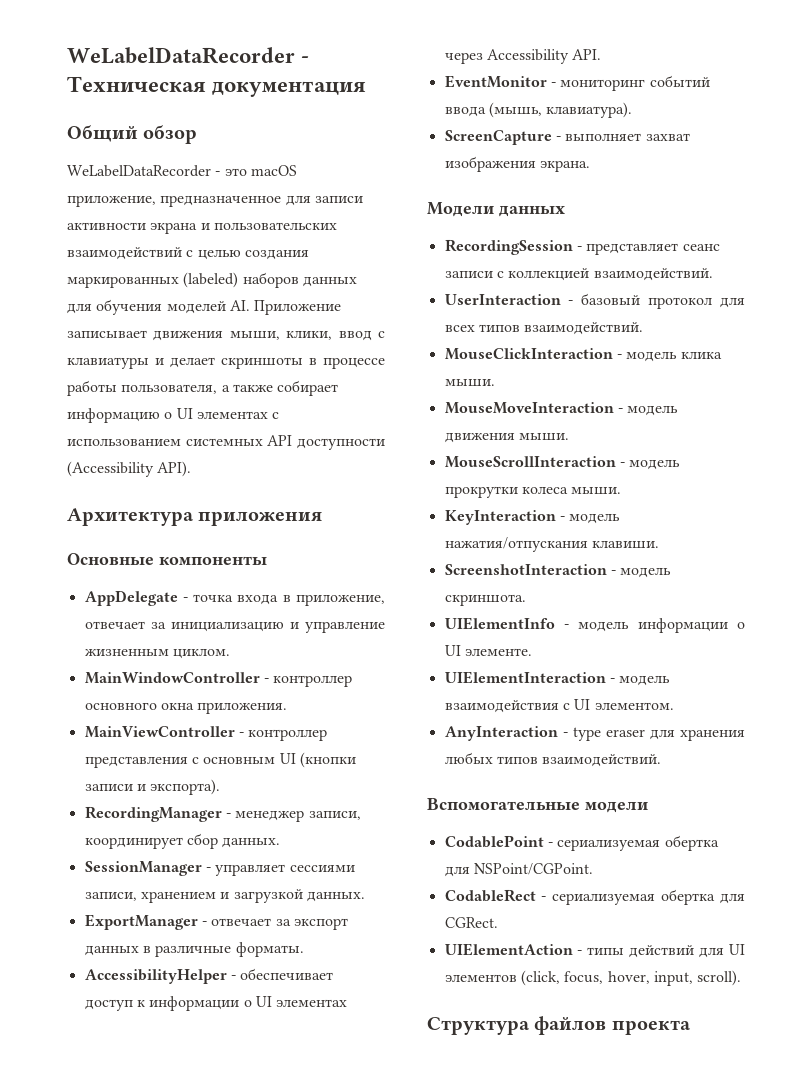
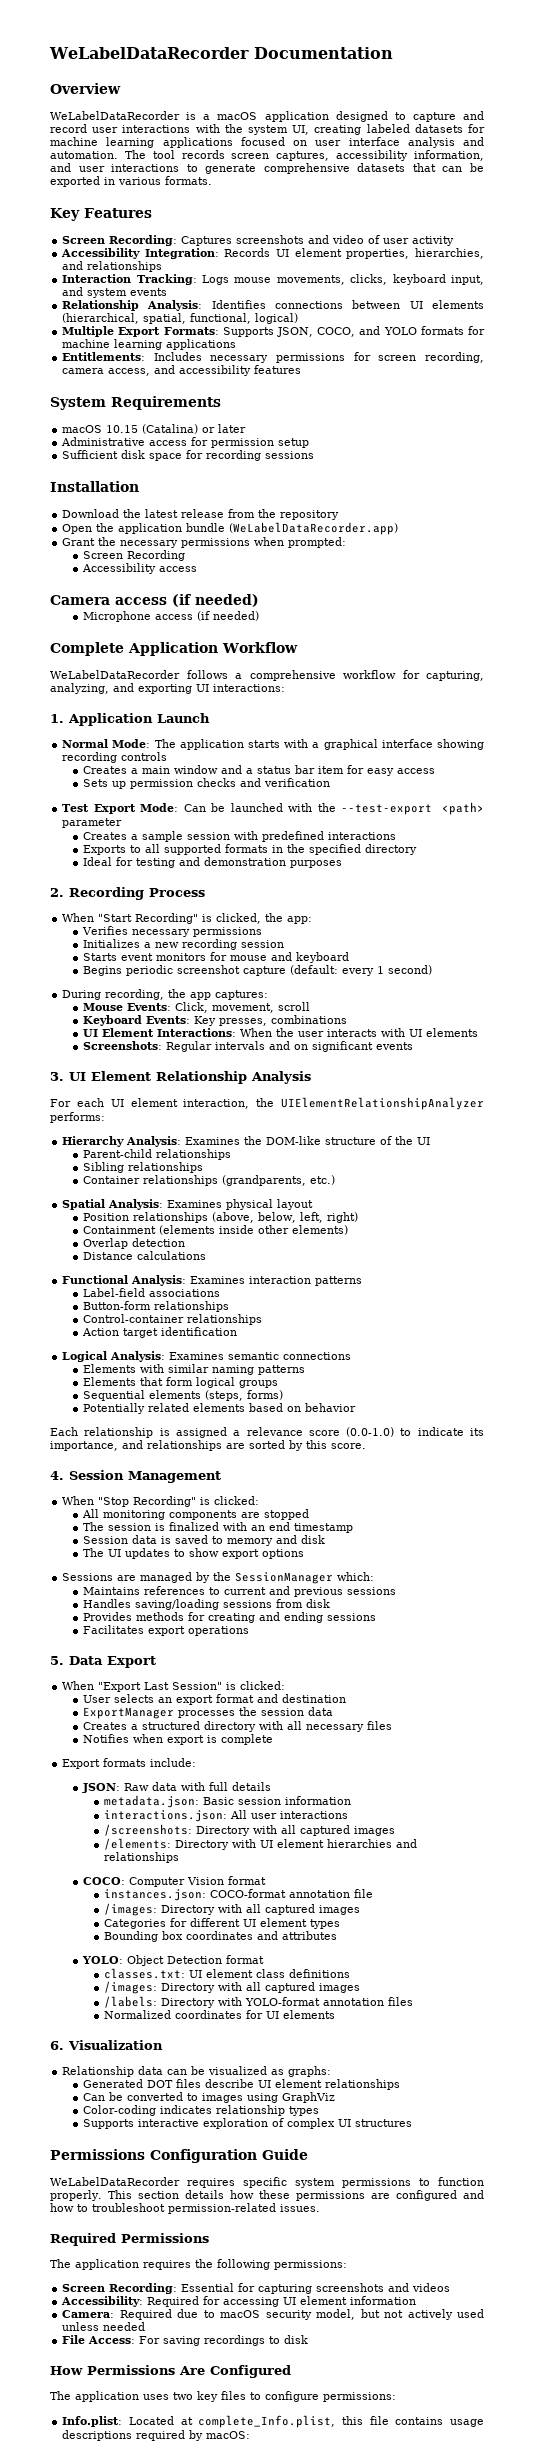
- WeLabelDataRecorder - Техническая документация
- Общий обзор
- WeLabelDataRecorder - это macOS приложение, предназначенное для записи активности экрана и пользовательских взаимодействий с целью создания маркированных (labeled) наборов данных для обучения моделей AI. Приложение записывает движения мыши, клики, ввод с клавиатуры и делает скриншоты в процессе работы пользователя, а также собирает информацию о UI элементах с использованием системных API доступности (Accessibility API).
- Архитектура приложения
- Основные компоненты
- AppDelegate - точка входа в приложение, отвечает за инициализацию и управление жизненным циклом.
- MainWindowController - контроллер основного окна приложения.
- MainViewController - контроллер представления с основным UI (кнопки записи и экспорта).
- RecordingManager - менеджер записи, координирует сбор данных.
- SessionManager - управляет сессиями записи, хранением и загрузкой данных.
- ExportManager - отвечает за экспорт данных в различные форматы.
- AccessibilityHelper - обеспечивает доступ к информации о UI элементах через Accessibility API.
- EventMonitor - мониторинг событий ввода (мышь, клавиатура).
- ScreenCapture - выполняет захват изображения экрана.
- Модели данных
- RecordingSession - представляет сеанс записи с коллекцией взаимодействий.
- UserInteraction - базовый протокол для всех типов взаимодействий.
- MouseClickInteraction - модель клика мыши.
- MouseMoveInteraction - модель движения мыши.
- MouseScrollInteraction - модель прокрутки колеса мыши.
- KeyInteraction - модель нажатия/отпускания клавиши.
- ScreenshotInteraction - модель скриншота.
- UIElementInfo - модель информации о UI элементе.
- UIElementInteraction - модель взаимодействия с UI элементом.
- AnyInteraction - type eraser для хранения любых типов взаимодействий.
- Вспомогательные модели
- CodablePoint - сериализуемая обертка для NSPoint/CGPoint.
- CodableRect - сериализуемая обертка для CGRect.
- UIElementAction - типы действий для UI элементов (click, focus, hover, input, scroll).
- Структура файлов проекта
+ WeLabelDataRecorder Documentation
+ Overview
+ WeLabelDataRecorder is a macOS application designed to capture and record user interactions with the system UI, creating labeled datasets for machine learning applications focused on user interface analysis and automation. The tool records screen captures, accessibility information, and user interactions to generate comprehensive datasets that can be exported in various formats.
+ Key Features
+ Screen Recording: Captures screenshots and video of user activity
+ Accessibility Integration: Records UI element properties, hierarchies, and relationships
+ Interaction Tracking: Logs mouse movements, clicks, keyboard input, and system events
+ Relationship Analysis: Identifies connections between UI elements (hierarchical, spatial, functional, logical)
+ Multiple Export Formats: Supports JSON, COCO, and YOLO formats for machine learning applications
+ Entitlements: Includes necessary permissions for screen recording, camera access, and accessibility features
+ System Requirements
+ macOS 10.15 (Catalina) or later
+ Administrative access for permission setup
+ Sufficient disk space for recording sessions
+ Installation
+ Download the latest release from the repository
+ Open the application bundle (WeLabelDataRecorder.app)
+ Grant the necessary permissions when prompted:
+ Screen Recording
+ Accessibility access
+ Camera access (if needed)
+ Microphone access (if needed)
+ Complete Application Workflow
+ WeLabelDataRecorder follows a comprehensive workflow for capturing, analyzing, and exporting UI interactions:
+ 1. Application Launch
+ Normal Mode: The application starts with a graphical interface showing recording controls
+ Creates a main window and a status bar item for easy access
+ Sets up permission checks and verification
+ Test Export Mode: Can be launched with the --test-export <path> parameter
+ Creates a sample session with predefined interactions
+ Exports to all supported formats in the specified directory
+ Ideal for testing and demonstration purposes
+ 2. Recording Process
+ When "Start Recording" is clicked, the app:
+ Verifies necessary permissions
+ Initializes a new recording session
+ Starts event monitors for mouse and keyboard
+ Begins periodic screenshot capture (default: every 1 second)
+ During recording, the app captures:
+ Mouse Events: Click, movement, scroll
+ Keyboard Events: Key presses, combinations
+ UI Element Interactions: When the user interacts with UI elements
+ Screenshots: Regular intervals and on significant events
+ 3. UI Element Relationship Analysis
+ For each UI element interaction, the UIElementRelationshipAnalyzer performs:
+ Hierarchy Analysis: Examines the DOM-like structure of the UI
+ Parent-child relationships
+ Sibling relationships
+ Container relationships (grandparents, etc.)
+ Spatial Analysis: Examines physical layout
+ Position relationships (above, below, left, right)
+ Containment (elements inside other elements)
+ Overlap detection
+ Distance calculations
+ Functional Analysis: Examines interaction patterns
+ Label-field associations
+ Button-form relationships
+ Control-container relationships
+ Action target identification
+ Logical Analysis: Examines semantic connections
+ Elements with similar naming patterns
+ Elements that form logical groups
+ Sequential elements (steps, forms)
+ Potentially related elements based on behavior
+ Each relationship is assigned a relevance score (0.0-1.0) to indicate its importance, and relationships are sorted by this score.
+ 4. Session Management
+ When "Stop Recording" is clicked:
+ All monitoring components are stopped
+ The session is finalized with an end timestamp
+ Session data is saved to memory and disk
+ The UI updates to show export options
+ Sessions are managed by the SessionManager which:
+ Maintains references to current and previous sessions
+ Handles saving/loading sessions from disk
+ Provides methods for creating and ending sessions
+ Facilitates export operations
+ 5. Data Export
+ When "Export Last Session" is clicked:
+ User selects an export format and destination
+ ExportManager processes the session data
+ Creates a structured directory with all necessary files
+ Notifies when export is complete
+ Export formats include:
+ JSON: Raw data with full details
+ metadata.json: Basic session information
+ interactions.json: All user interactions
+ /screenshots: Directory with all captured images
+ /elements: Directory with UI element hierarchies and relationships
+ COCO: Computer Vision format
+ instances.json: COCO-format annotation file
+ /images: Directory with all captured images
+ Categories for different UI element types
+ Bounding box coordinates and attributes
+ YOLO: Object Detection format
+ classes.txt: UI element class definitions
+ /images: Directory with all captured images
+ /labels: Directory with YOLO-format annotation files
+ Normalized coordinates for UI elements
+ 6. Visualization
+ Relationship data can be visualized as graphs:
+ Generated DOT files describe UI element relationships
+ Can be converted to images using GraphViz
+ Color-coding indicates relationship types
+ Supports interactive exploration of complex UI structures
+ Permissions Configuration Guide
+ WeLabelDataRecorder requires specific system permissions to function properly. This section details how these permissions are configured and how to troubleshoot permission-related issues.
+ Required Permissions
+ The application requires the following permissions:
+ Screen Recording: Essential for capturing screenshots and videos
+ Accessibility: Required for accessing UI element information
+ Camera: Required due to macOS security model, but not actively used unless needed
+ File Access: For saving recordings to disk
+ How Permissions Are Configured
+ The application uses two key files to configure permissions:
+ Info.plist: Located at complete_Info.plist, this file contains usage descriptions required by macOS:

